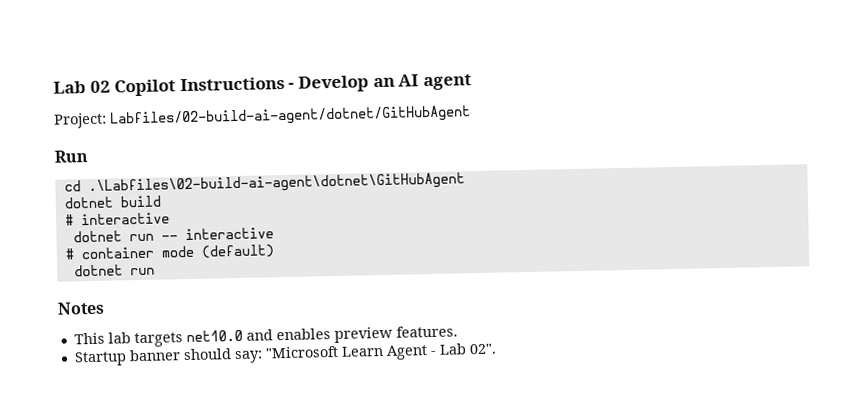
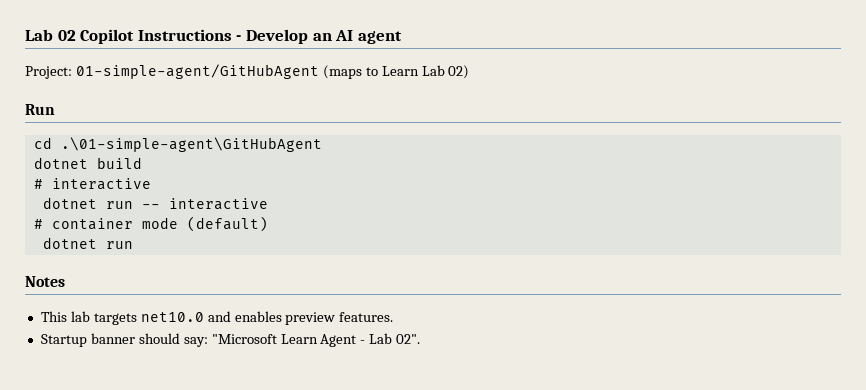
- Project: Labfiles/02-build-ai-agent/dotnet/GitHubAgent
+ Project: 01-simple-agent/GitHubAgent (maps to Learn Lab 02)
- cd .\Labfiles\02-build-ai-agent\dotnet\GitHubAgent
+ cd .\01-simple-agent\GitHubAgent

